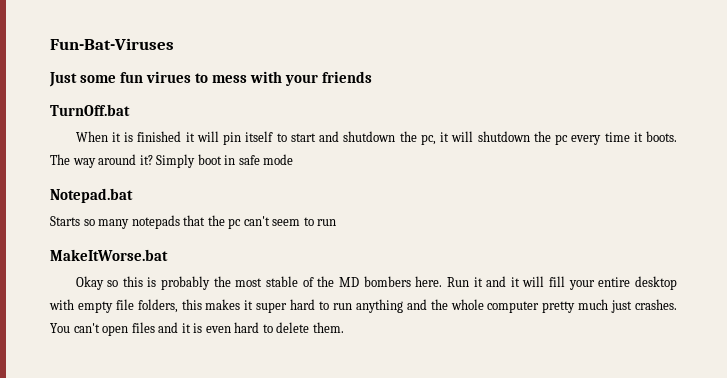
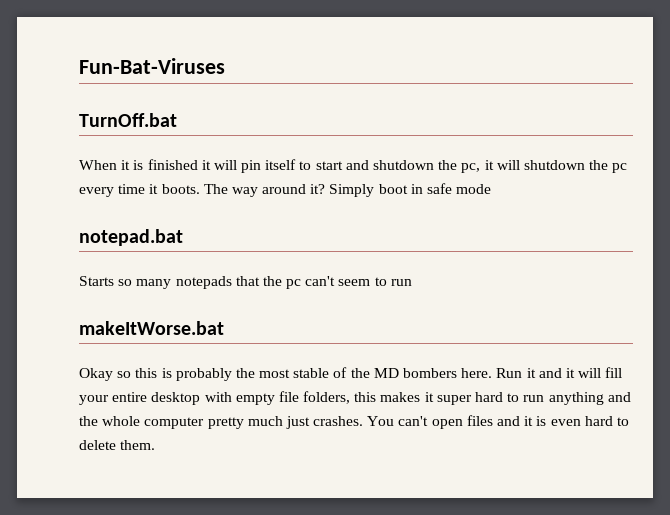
- Just some fun virues to mess with your friends
- Notepad.bat
+ notepad.bat
- MakeItWorse.bat
+ makeItWorse.bat

